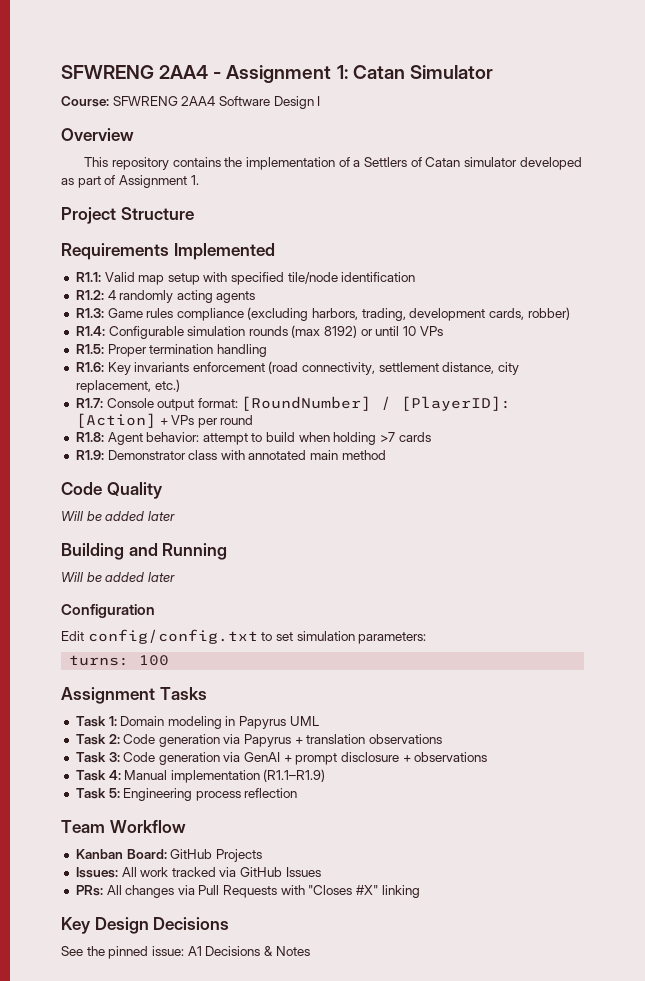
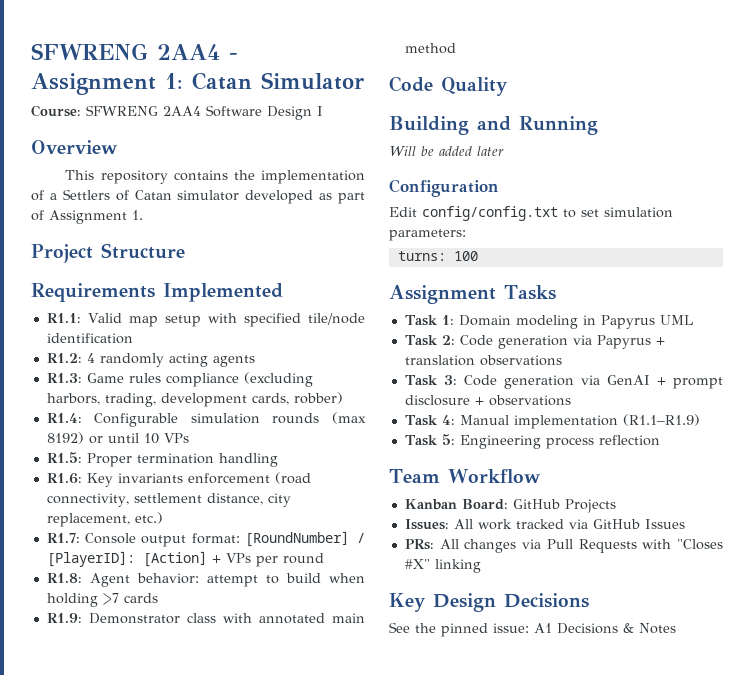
  Code Quality
- Will be added later

